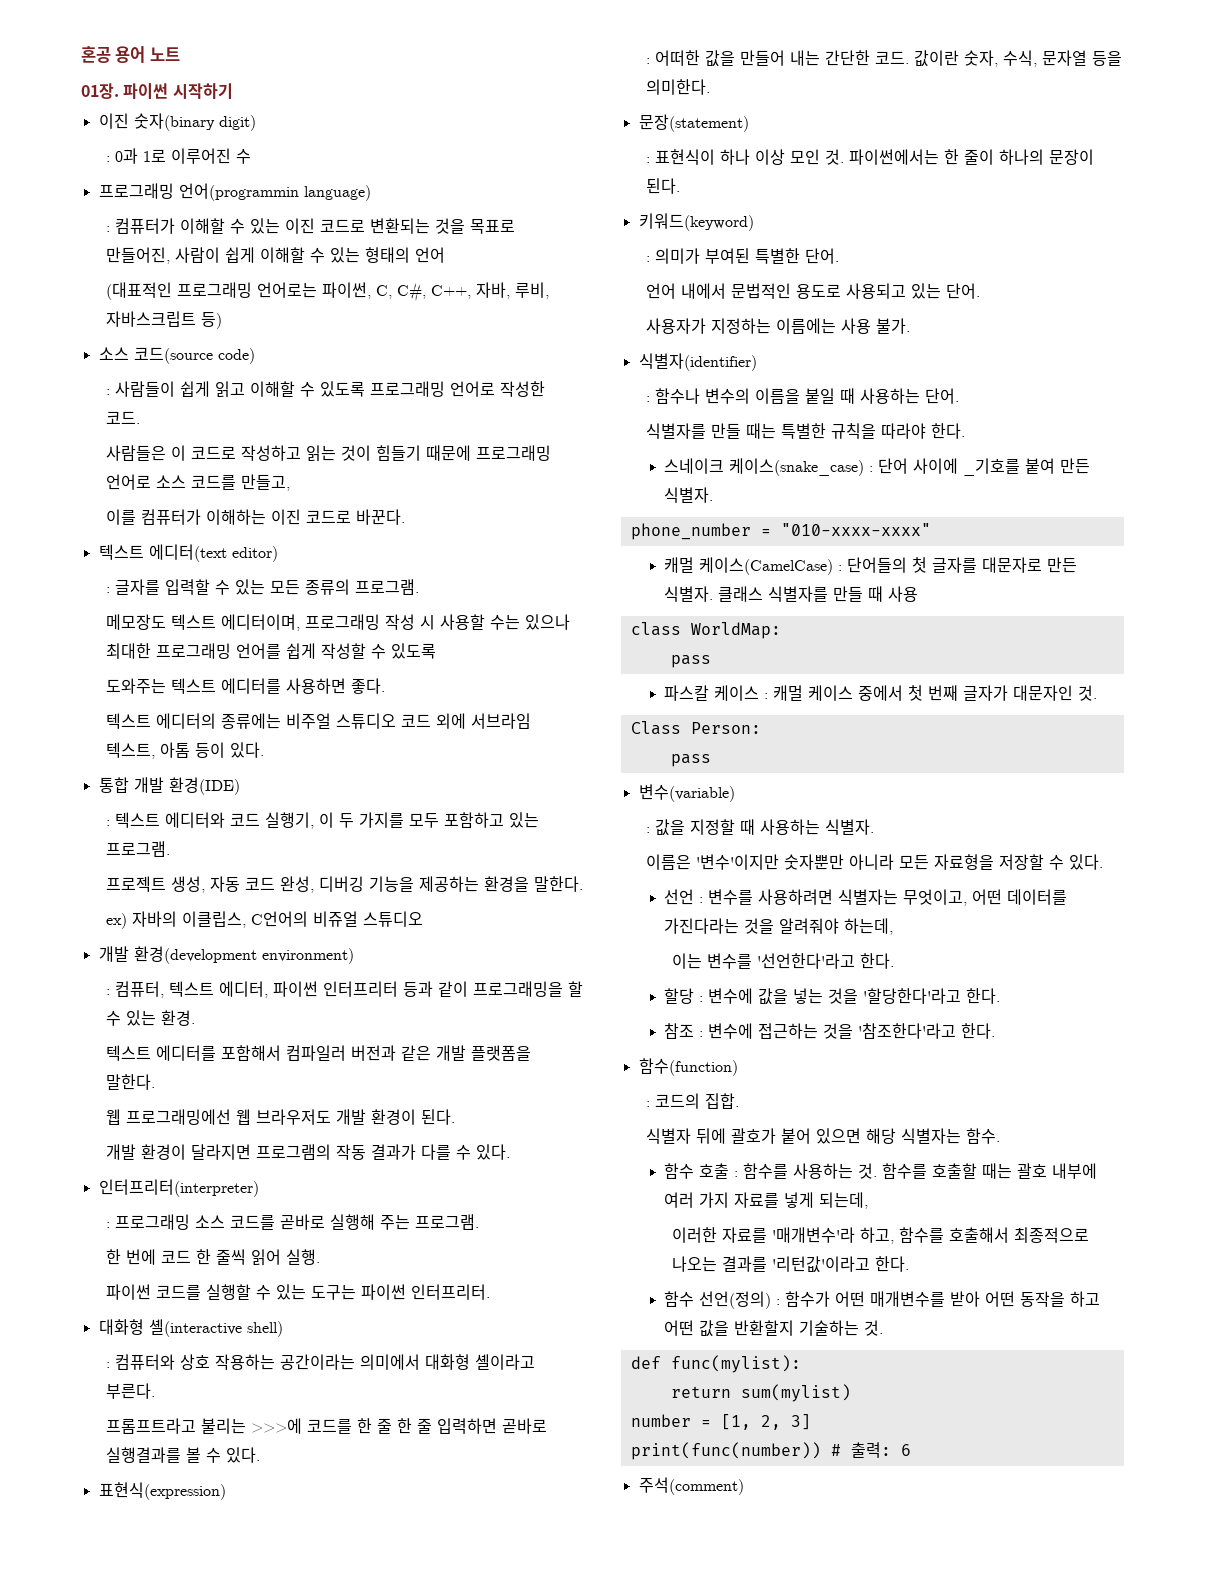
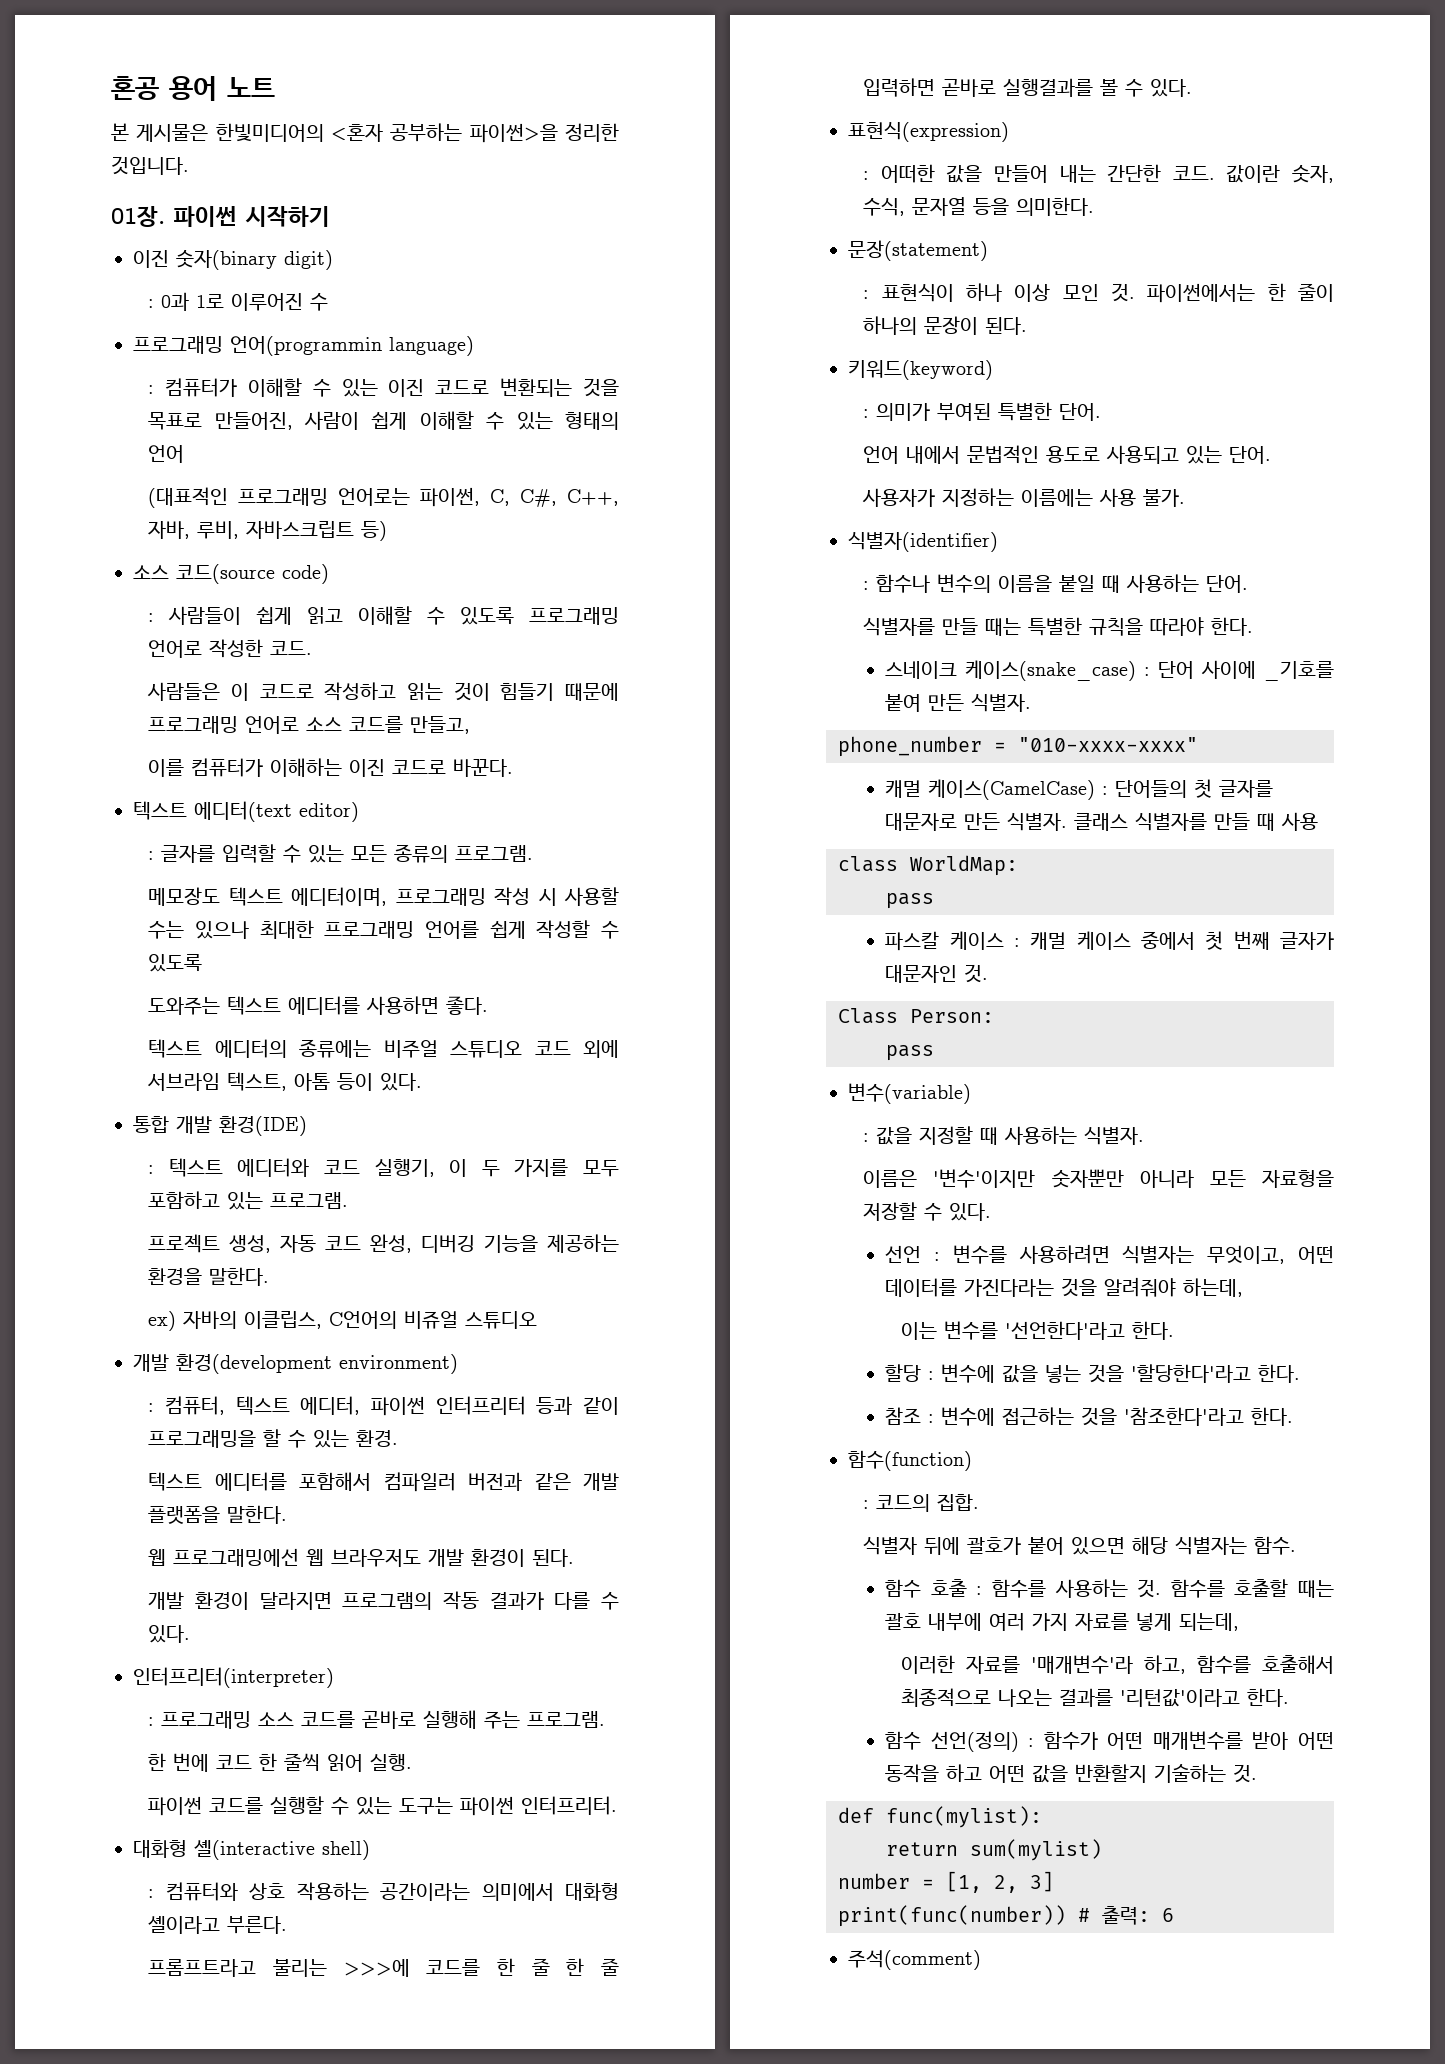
+ 본 게시물은 한빛미디어의 <혼자 공부하는 파이썬>을 정리한 것입니다.

